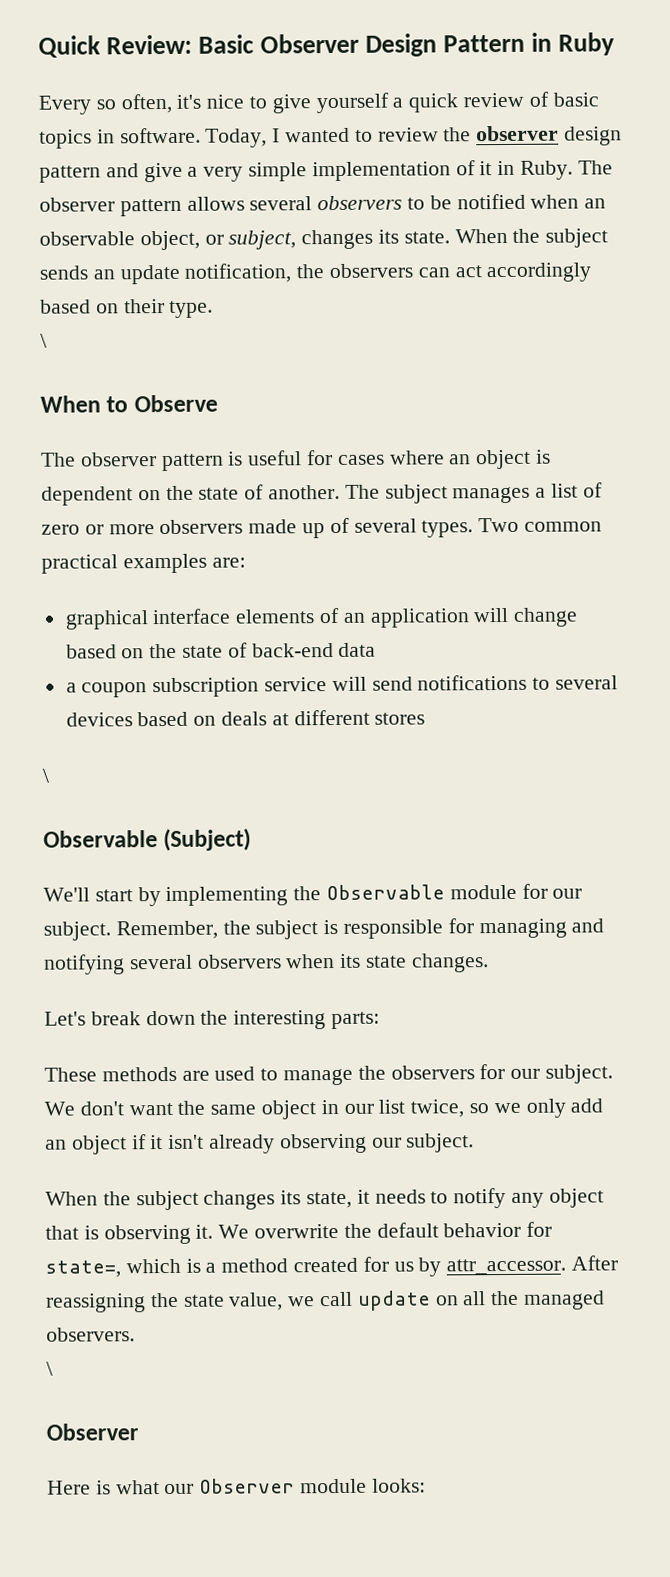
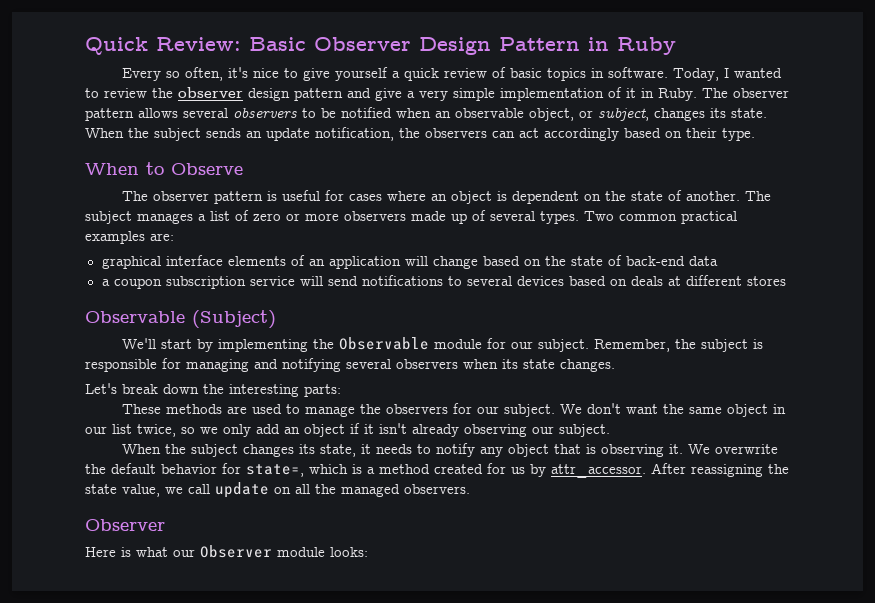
  When the subject sends an update notification, the observers can act accordingly based on their type.
- \
  a coupon subscription service will send notifications to several devices based on deals at different stores
- \
  After reassigning the state value, we call update on all the managed observers.
- \

